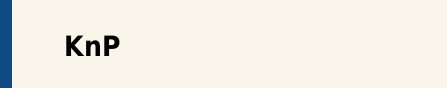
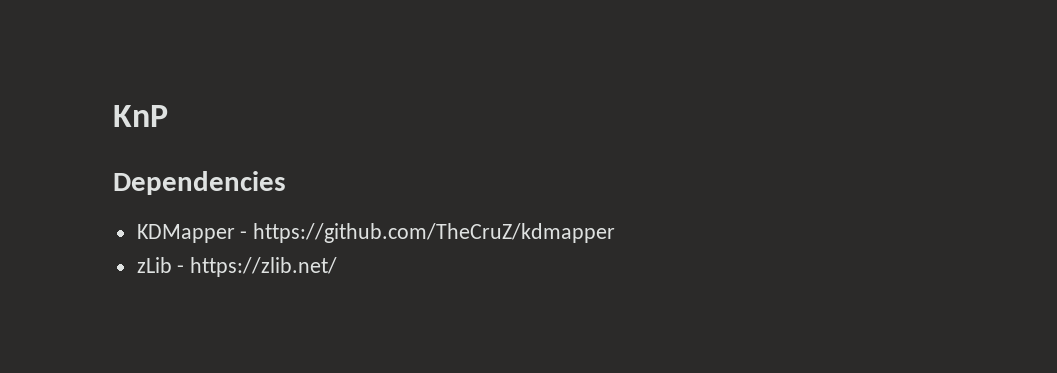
+ Dependencies
+ KDMapper - https://github.com/TheCruZ/kdmapper
+ zLib - https://zlib.net/

